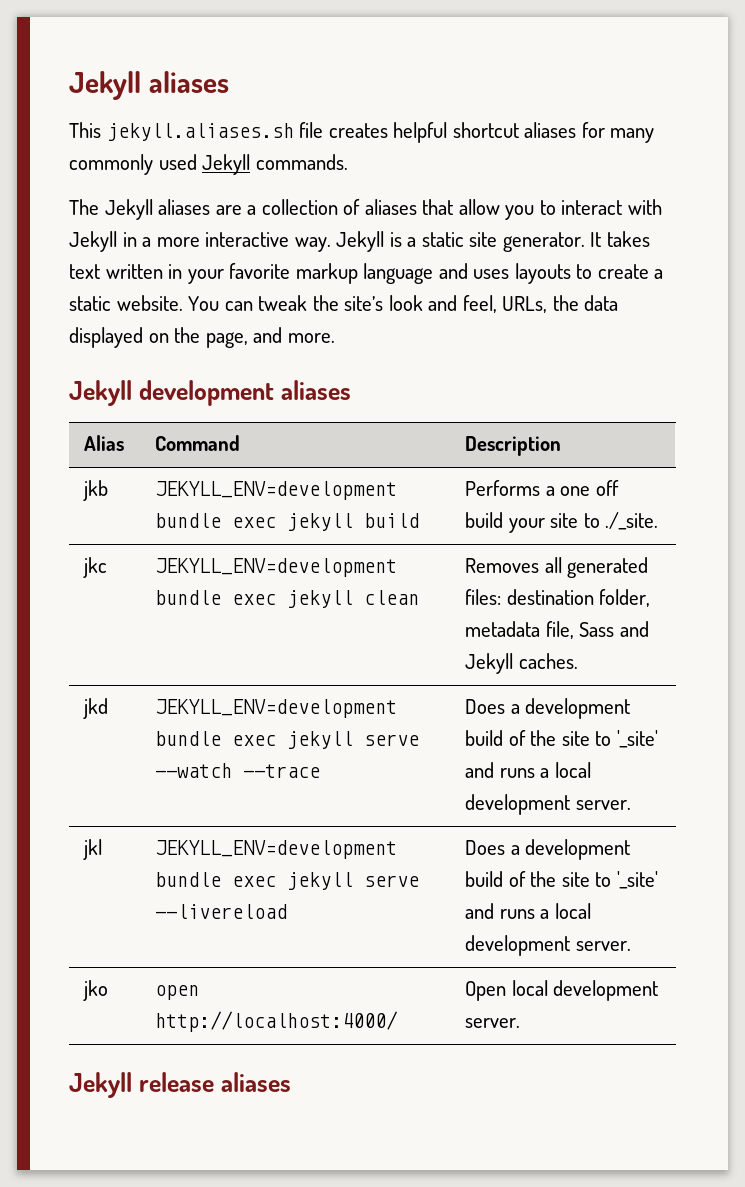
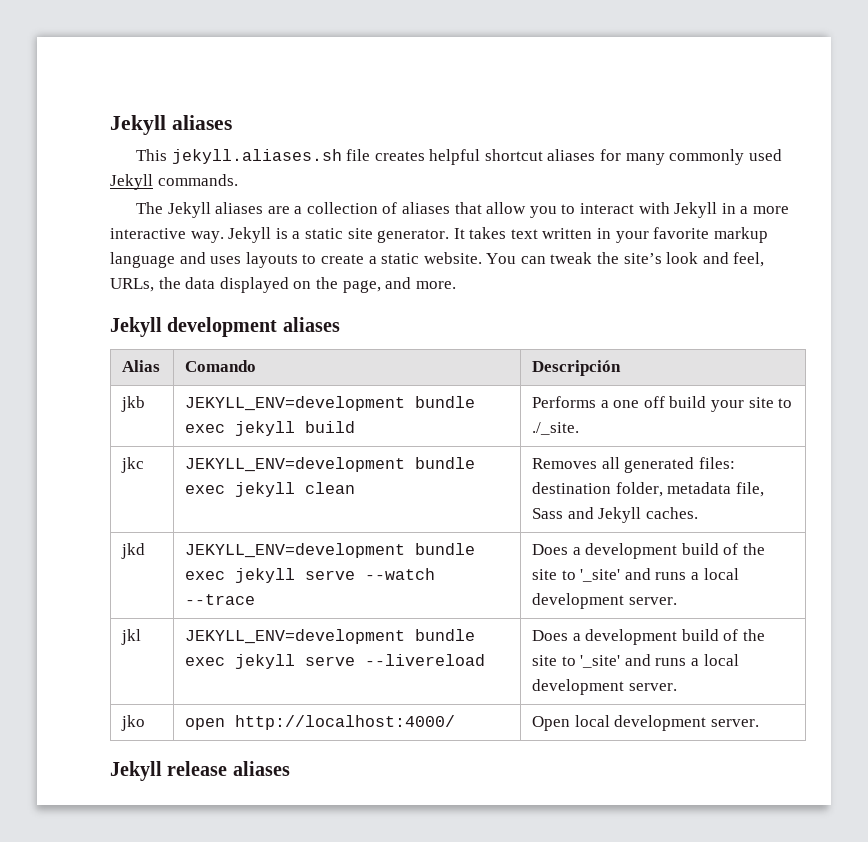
- Alias | Command | Description
+ Alias | Comando | Descripción

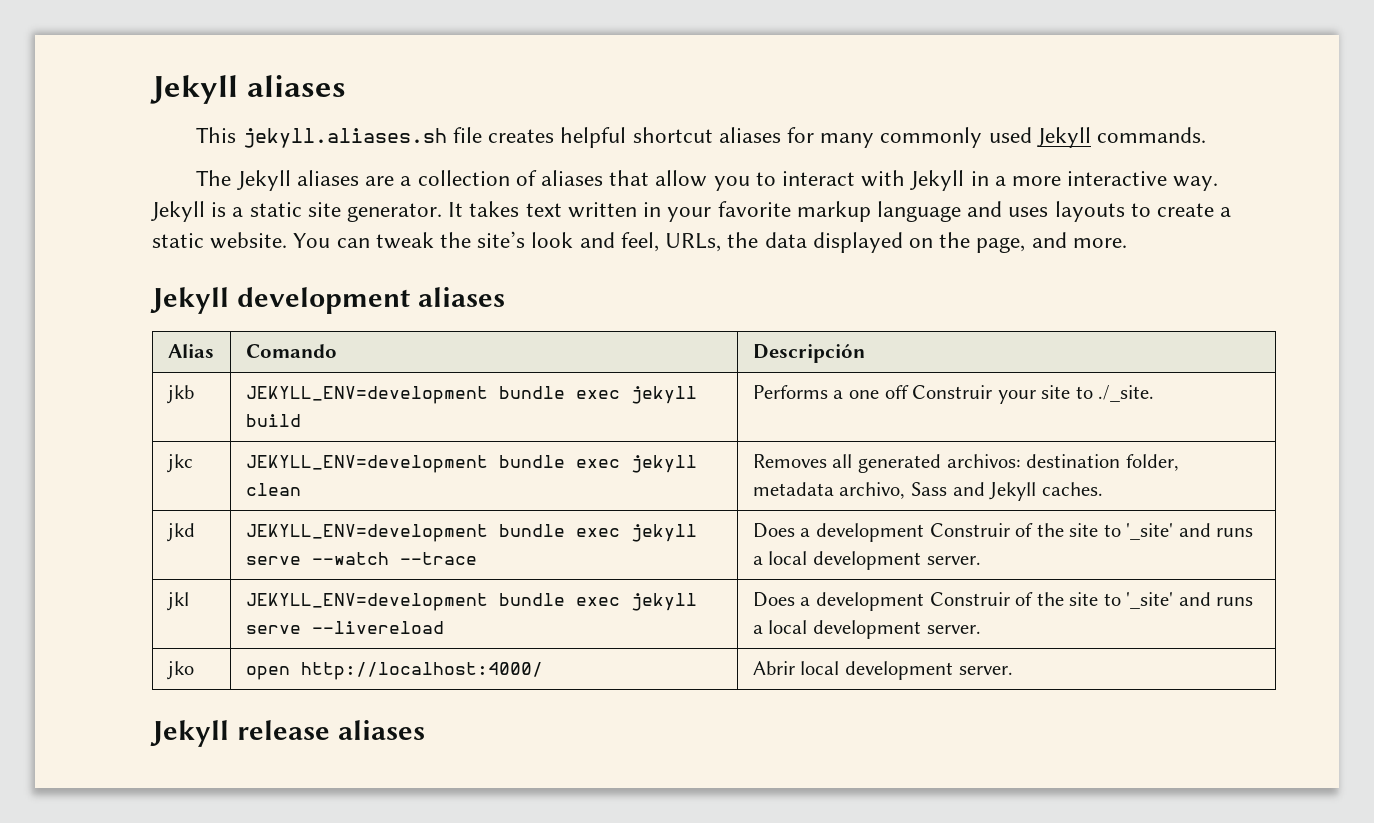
- jkb | JEKYLL_ENV=development bundle exec jekyll build | Performs a one off build your site to ./_site.
+ jkb | JEKYLL_ENV=development bundle exec jekyll build | Performs a one off Construir your site to ./_site.
- jkc | JEKYLL_ENV=development bundle exec jekyll clean | Removes all generated files: destination folder, metadata file, Sass and Jekyll caches.
+ jkc | JEKYLL_ENV=development bundle exec jekyll clean | Removes all generated archivos: destination folder, metadata archivo, Sass and Jekyll caches.
- jkd | JEKYLL_ENV=development bundle exec jekyll serve --watch --trace | Does a development build of the site to '_site' and runs a local development server.
+ jkd | JEKYLL_ENV=development bundle exec jekyll serve --watch --trace | Does a development Construir of the site to '_site' and runs a local development server.
- jkl | JEKYLL_ENV=development bundle exec jekyll serve --livereload | Does a development build of the site to '_site' and runs a local development server.
+ jkl | JEKYLL_ENV=development bundle exec jekyll serve --livereload | Does a development Construir of the site to '_site' and runs a local development server.
- jko | open http://localhost:4000/ | Open local development server.
+ jko | open http://localhost:4000/ | Abrir local development server.

